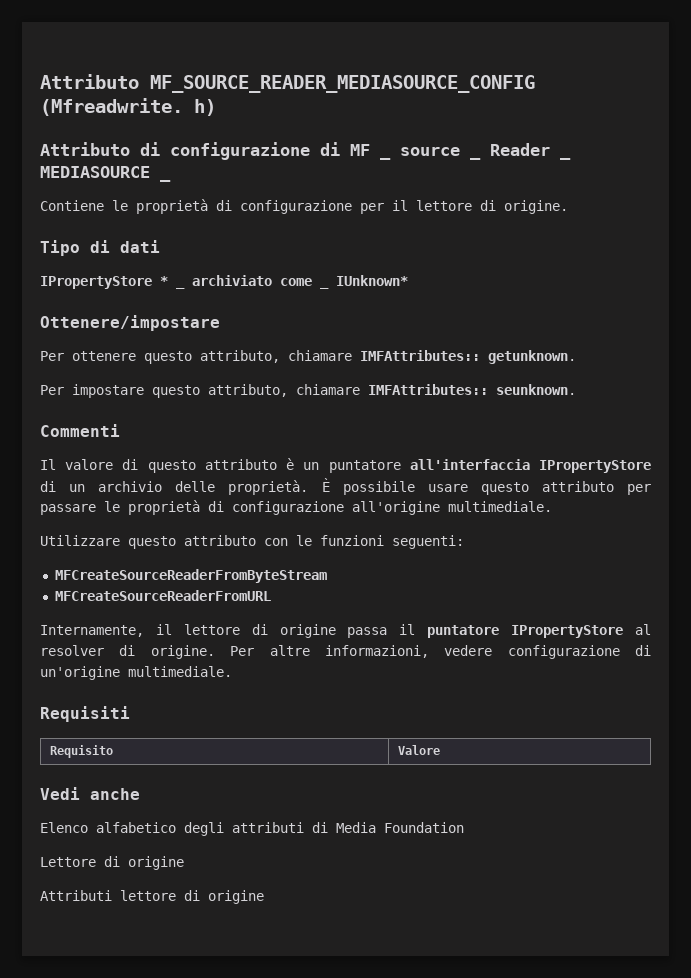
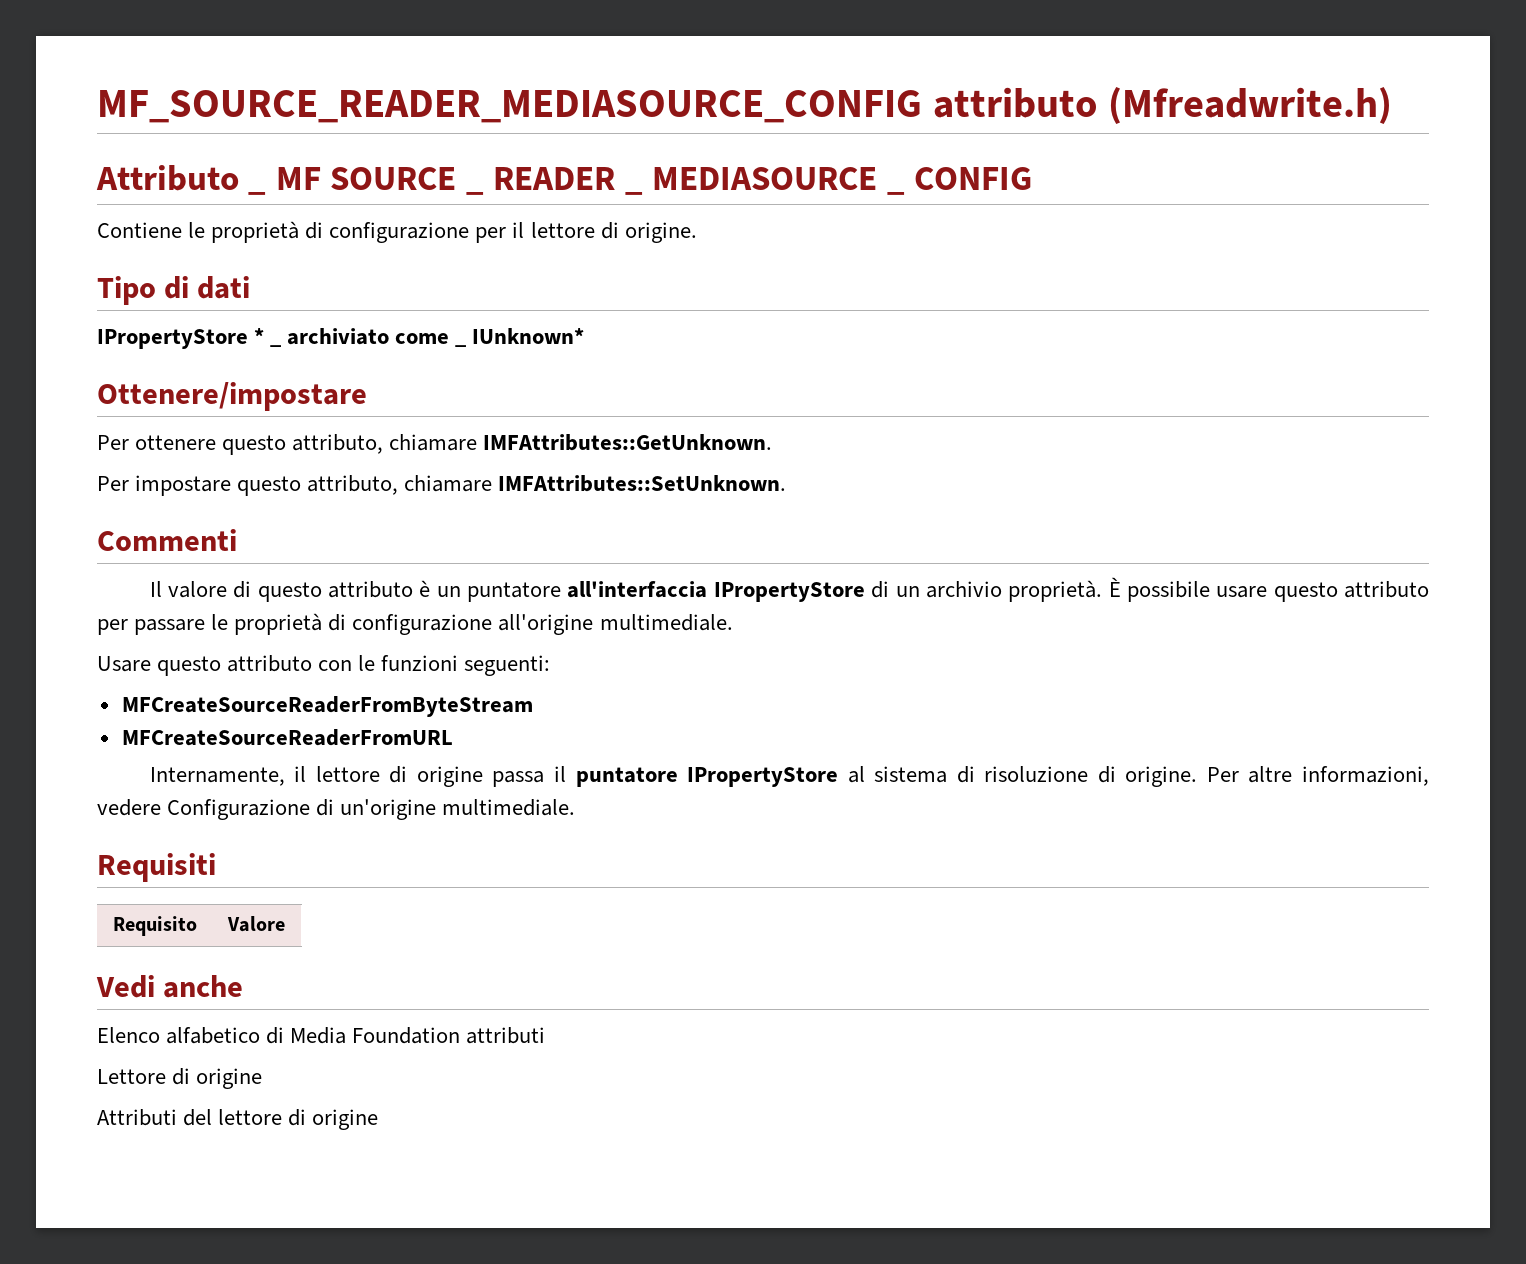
- Attributo MF_SOURCE_READER_MEDIASOURCE_CONFIG (Mfreadwrite. h)
- Attributo di configurazione di MF _ source _ Reader _ MEDIASOURCE _
+ MF_SOURCE_READER_MEDIASOURCE_CONFIG attributo (Mfreadwrite.h)
+ Attributo _ MF SOURCE _ READER _ MEDIASOURCE _ CONFIG
- Per ottenere questo attributo, chiamare IMFAttributes:: getunknown.
+ Per ottenere questo attributo, chiamare IMFAttributes::GetUnknown.
- Per impostare questo attributo, chiamare IMFAttributes:: seunknown.
+ Per impostare questo attributo, chiamare IMFAttributes::SetUnknown.
- Il valore di questo attributo è un puntatore all'interfaccia IPropertyStore di un archivio delle proprietà.
+ Il valore di questo attributo è un puntatore all'interfaccia IPropertyStore di un archivio proprietà.
- Utilizzare questo attributo con le funzioni seguenti:
+ Usare questo attributo con le funzioni seguenti:
- Internamente, il lettore di origine passa il puntatore IPropertyStore al resolver di origine.
+ Internamente, il lettore di origine passa il puntatore IPropertyStore al sistema di risoluzione di origine.
- Per altre informazioni, vedere configurazione di un'origine multimediale.
+ Per altre informazioni, vedere Configurazione di un'origine multimediale.
- Elenco alfabetico degli attributi di Media Foundation
+ Elenco alfabetico di Media Foundation attributi
- Attributi lettore di origine
+ Attributi del lettore di origine

